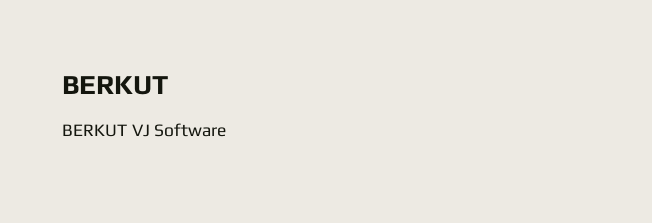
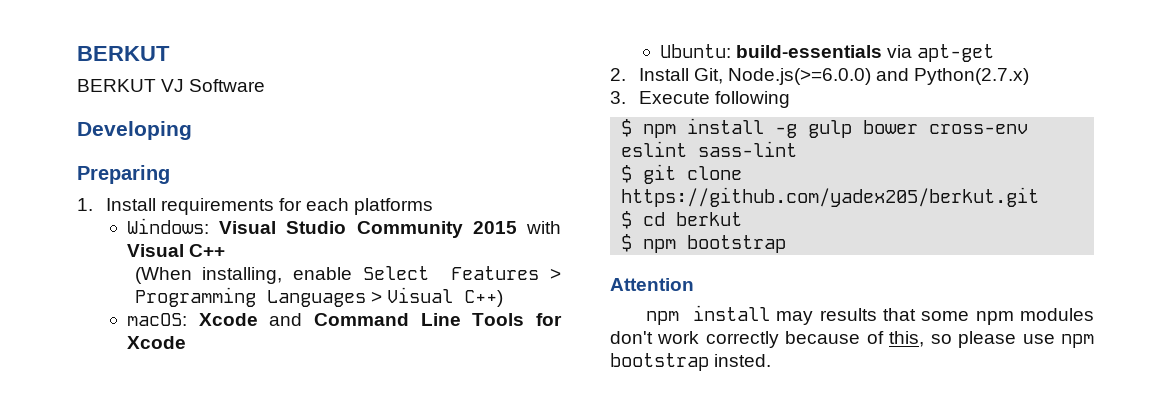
+ Developing
+ Preparing
+ 1. Install requirements for each platforms
+ Windows: Visual Studio Community 2015 with Visual C++
+ (When installing, enable Select Features > Programming Languages > Visual C++)
+ macOS: Xcode and Command Line Tools for Xcode
+ Ubuntu: build-essentials via apt-get
+ 2. Install Git, Node.js(>=6.0.0) and Python(2.7.x)
+ 3. Execute following
+ $ npm install -g gulp bower cross-env eslint sass-lint
+ $ git clone https://github.com/yadex205/berkut.git
+ $ cd berkut
+ $ npm bootstrap
+ Attention
+ npm install may results that some npm modules don't work correctly because of this, so please use npm bootstrap insted.

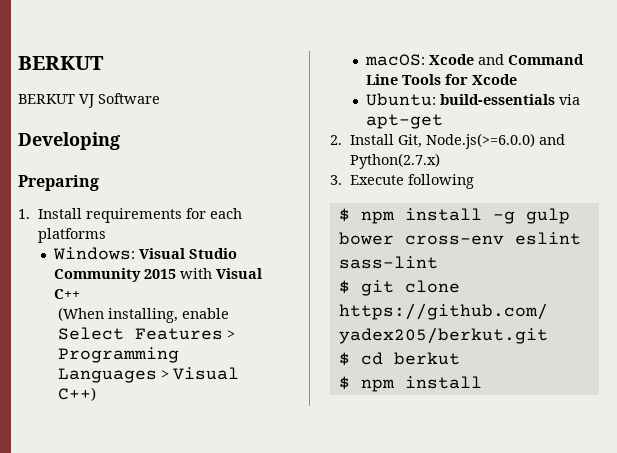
  $ cd berkut
- $ npm bootstrap
- Attention
- npm install may results that some npm modules don't work correctly because of this, so please use npm bootstrap insted.
+ $ npm install

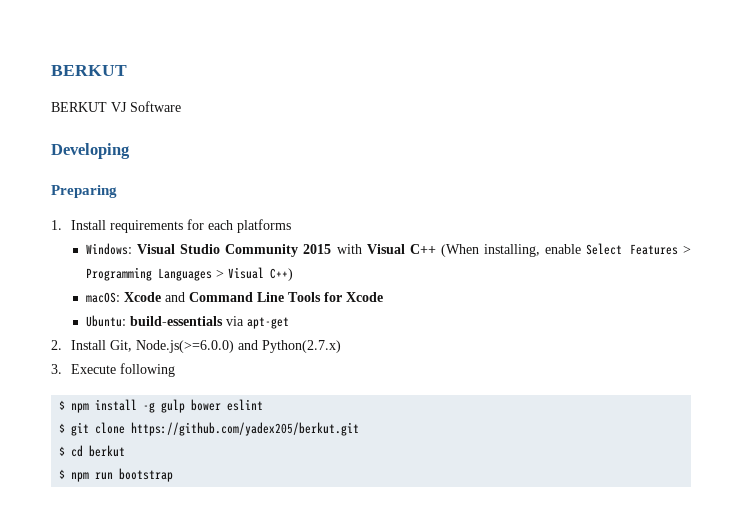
- Windows: Visual Studio Community 2015 with Visual C++
- (When installing, enable Select Features > Programming Languages > Visual C++)
+ Windows: Visual Studio Community 2015 with Visual C++ (When installing, enable Select Features > Programming Languages > Visual C++)
- $ npm install -g gulp bower cross-env eslint sass-lint
+ $ npm install -g gulp bower eslint
  $ cd berkut
- $ npm install
+ $ npm run bootstrap

